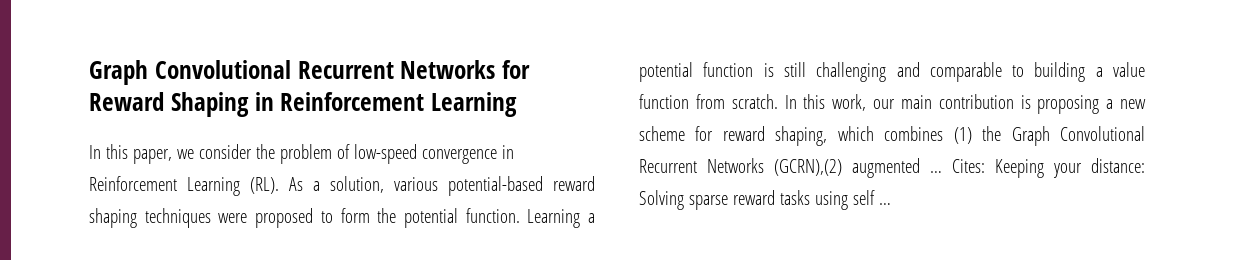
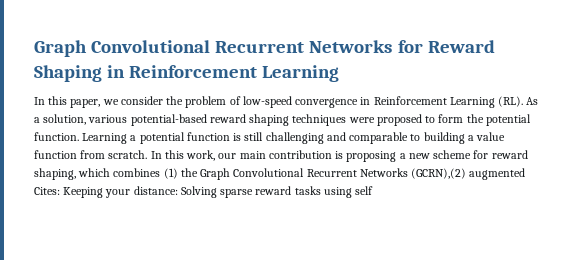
- In this work, our main contribution is proposing a new scheme for reward shaping, which combines (1) the Graph Convolutional Recurrent Networks (GCRN),(2) augmented … Cites: Keeping your distance: Solving sparse reward tasks using self …
+ In this work, our main contribution is proposing a new scheme for reward shaping, which combines (1) the Graph Convolutional Recurrent Networks (GCRN),(2) augmented Cites: Keeping your distance: Solving sparse reward tasks using self

